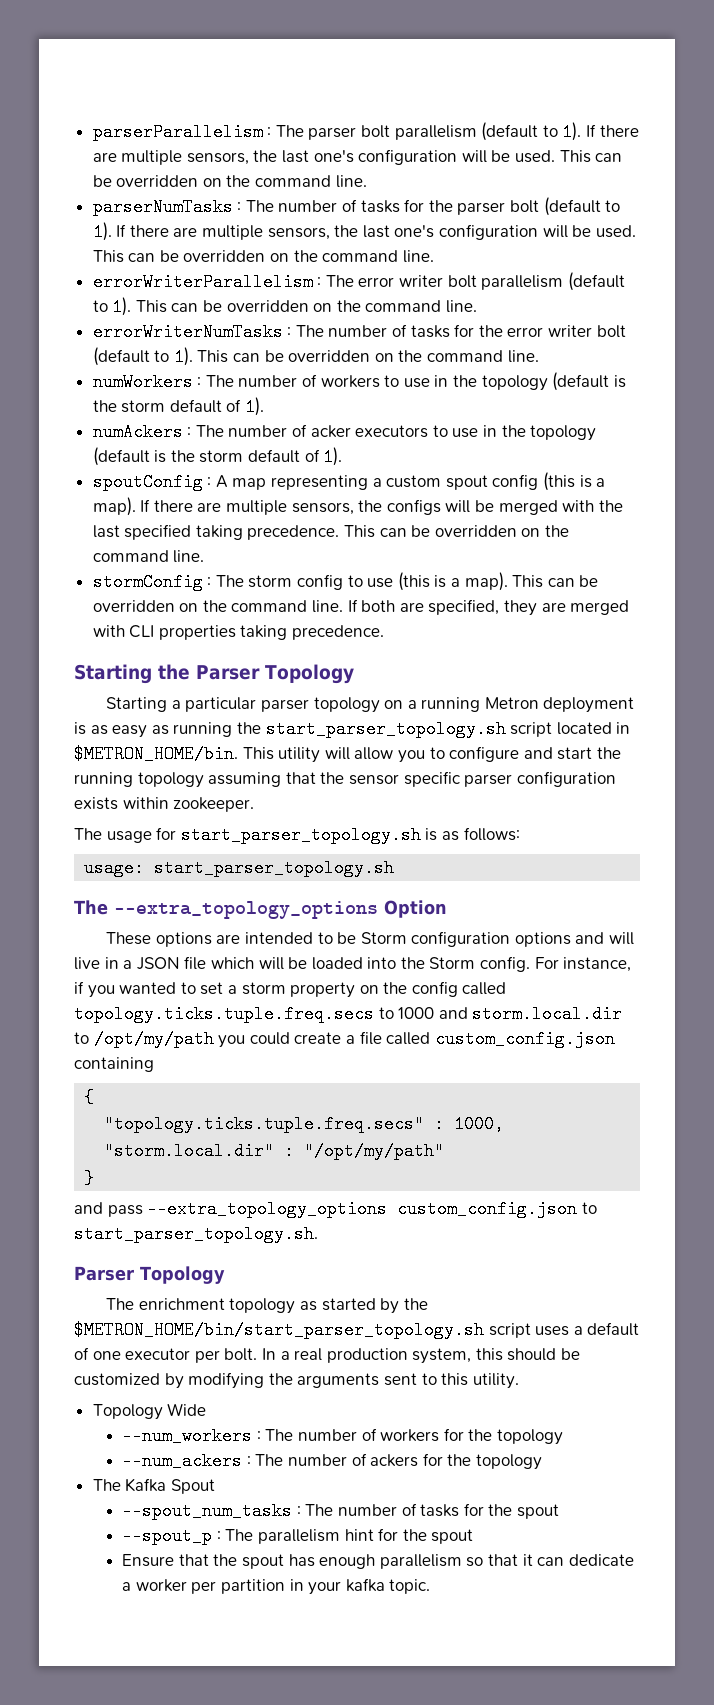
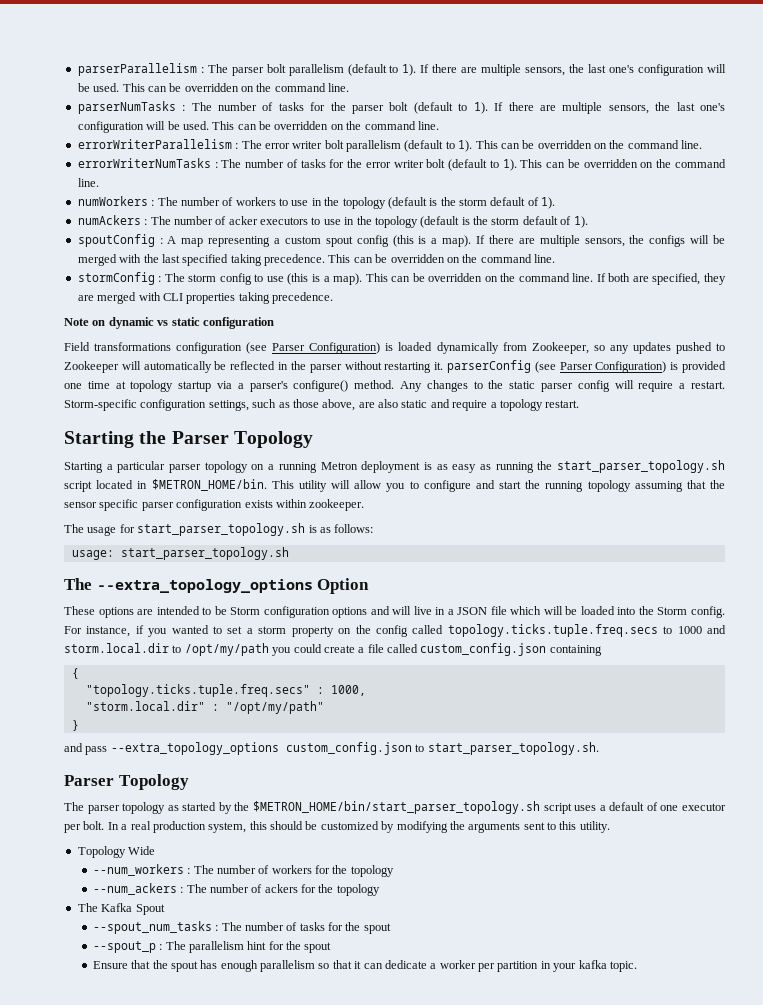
+ Note on dynamic vs static configuration
+ Field transformations configuration (see Parser Configuration) is loaded dynamically from Zookeeper, so any updates pushed to Zookeeper will automatically be reflected in the parser without restarting it. parserConfig (see Parser Configuration) is provided one time at topology startup via a parser's configure() method. Any changes to the static parser config will require a restart. Storm-specific configuration settings, such as those above, are also static and require a topology restart.
- The enrichment topology as started by the $METRON_HOME/bin/start_parser_topology.sh script uses a default of one executor per bolt.
+ The parser topology as started by the $METRON_HOME/bin/start_parser_topology.sh script uses a default of one executor per bolt.

